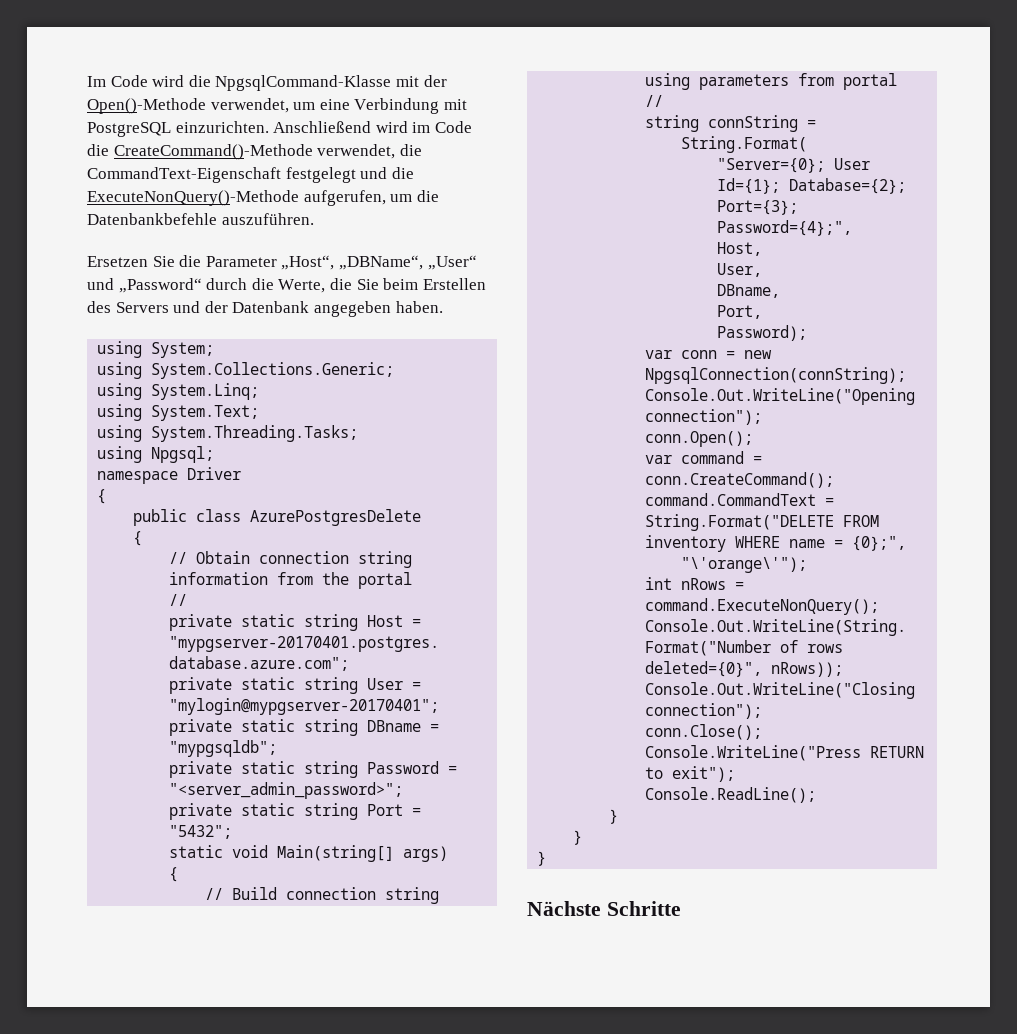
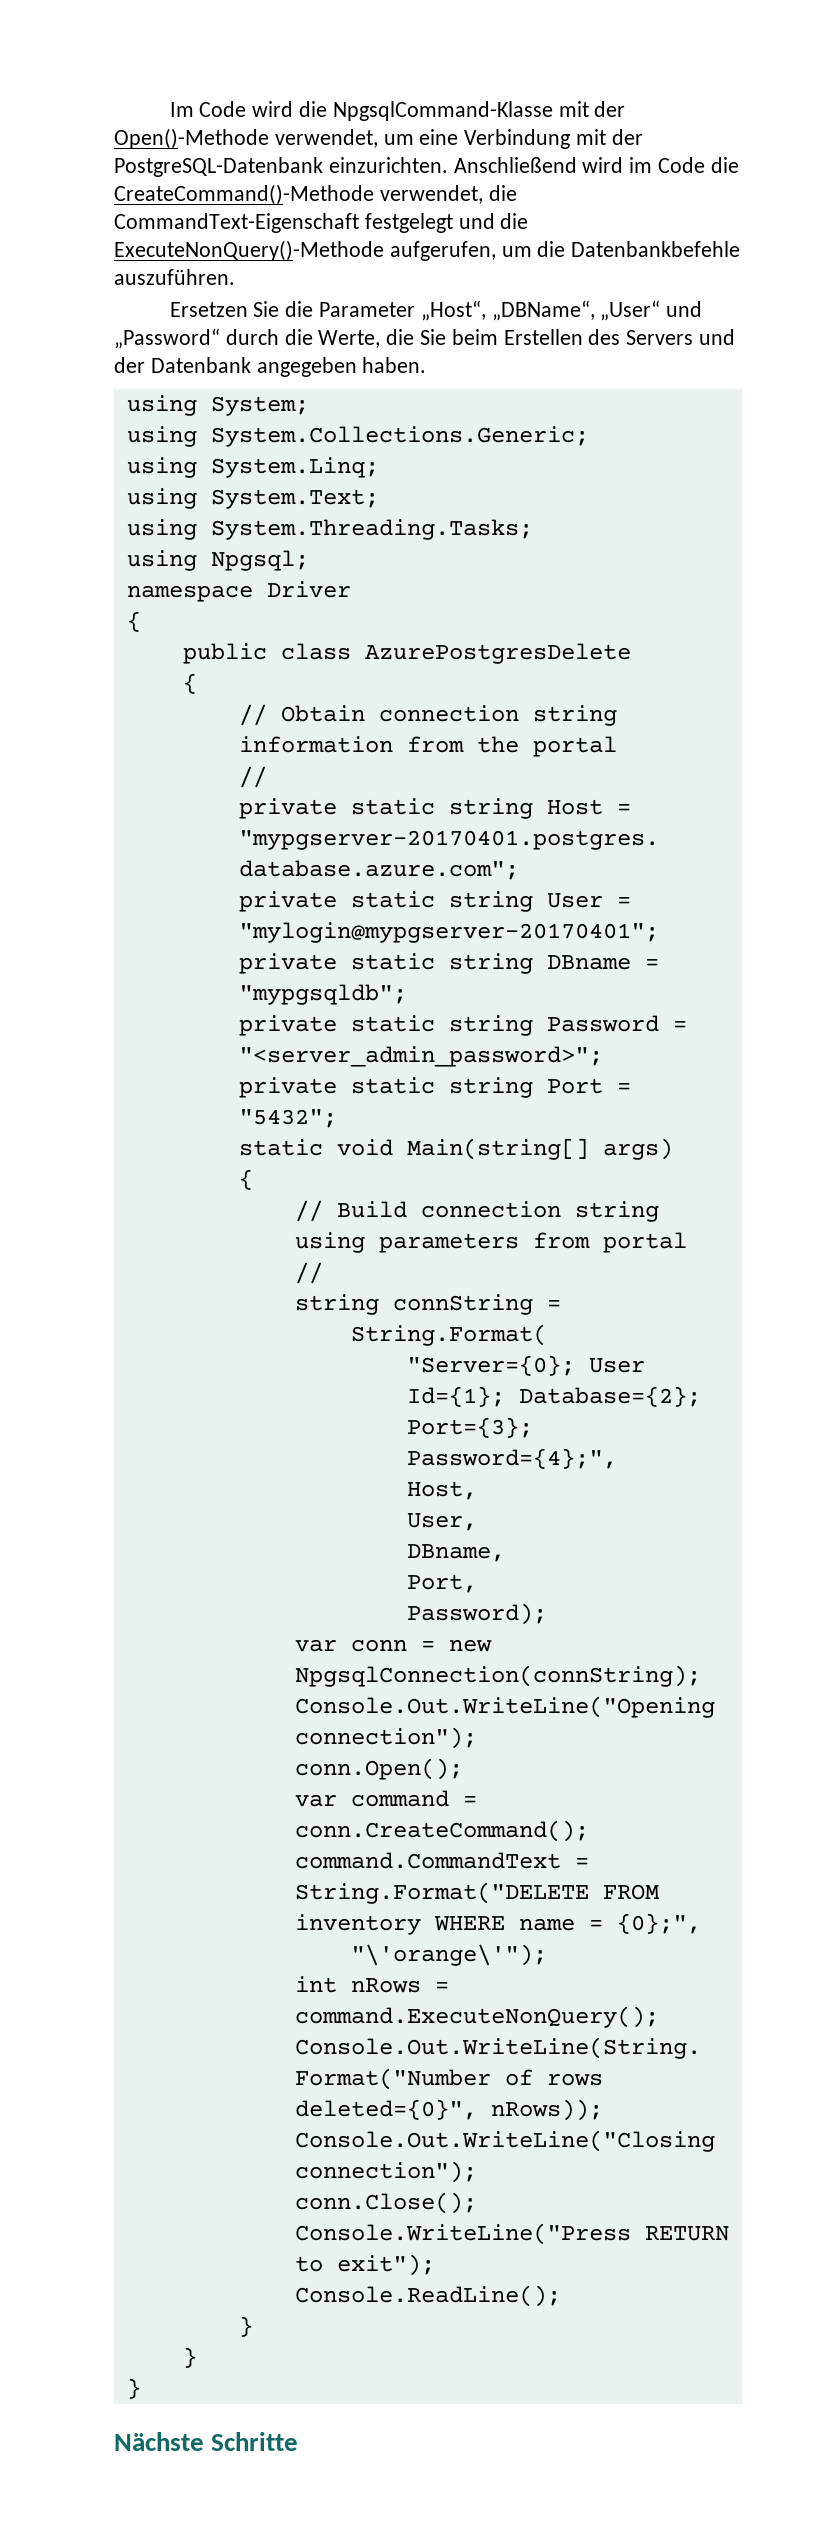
- Im Code wird die NpgsqlCommand-Klasse mit der Open()-Methode verwendet, um eine Verbindung mit PostgreSQL einzurichten.
+ Im Code wird die NpgsqlCommand-Klasse mit der Open()-Methode verwendet, um eine Verbindung mit der PostgreSQL-Datenbank einzurichten.

